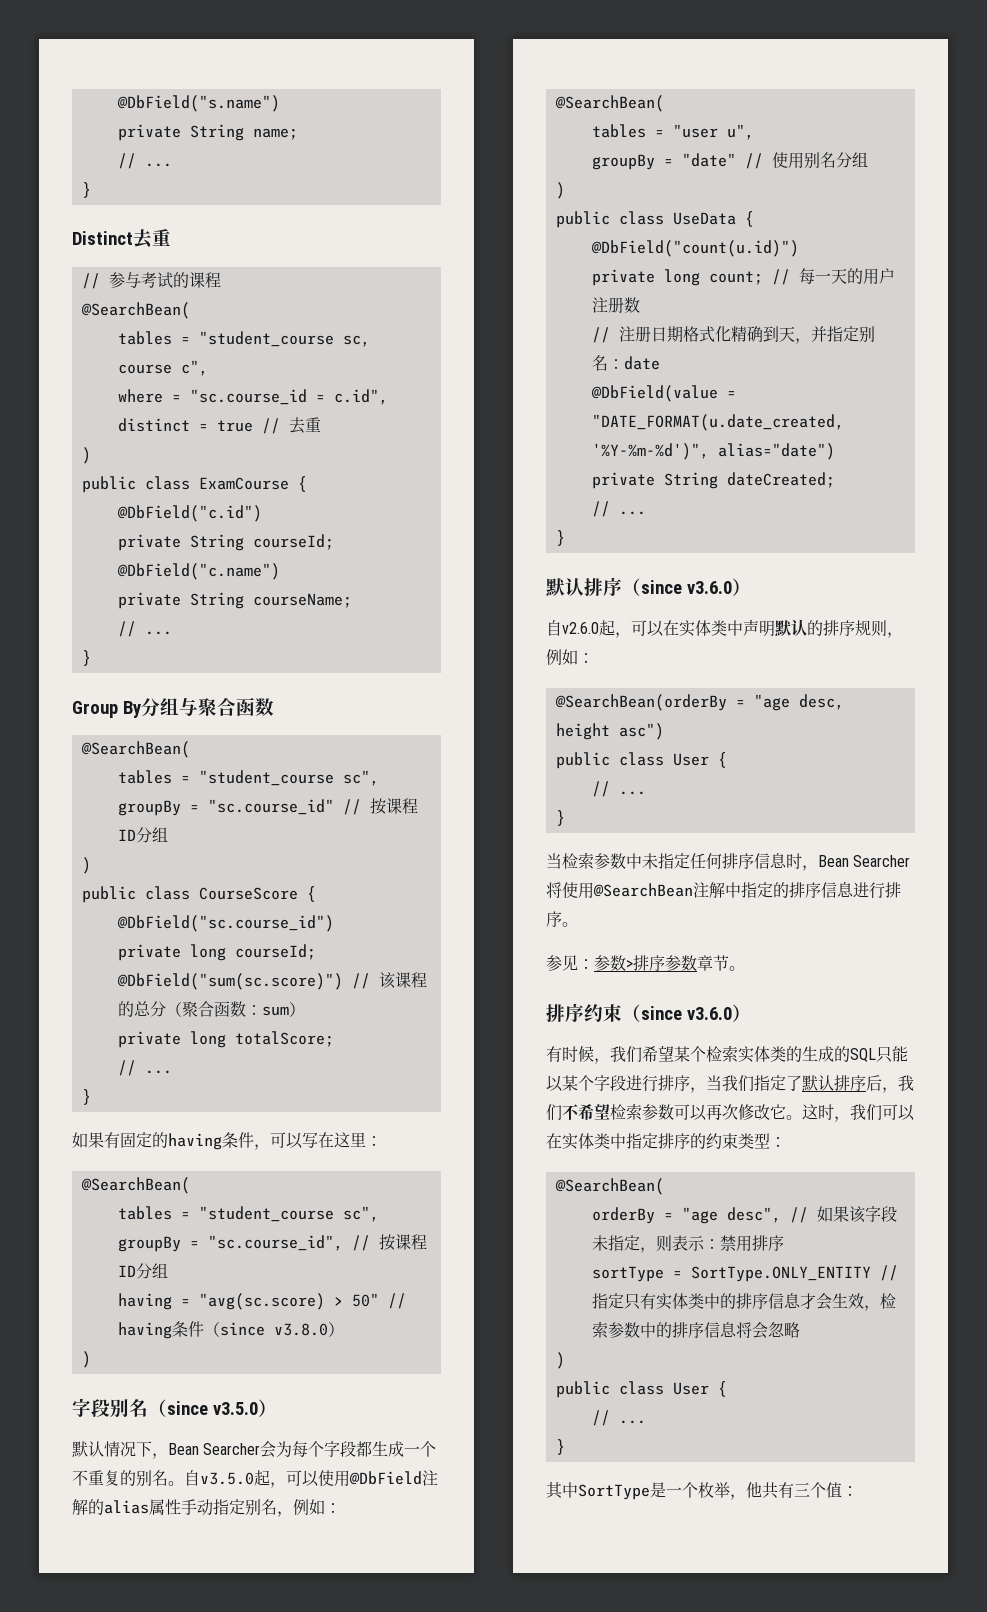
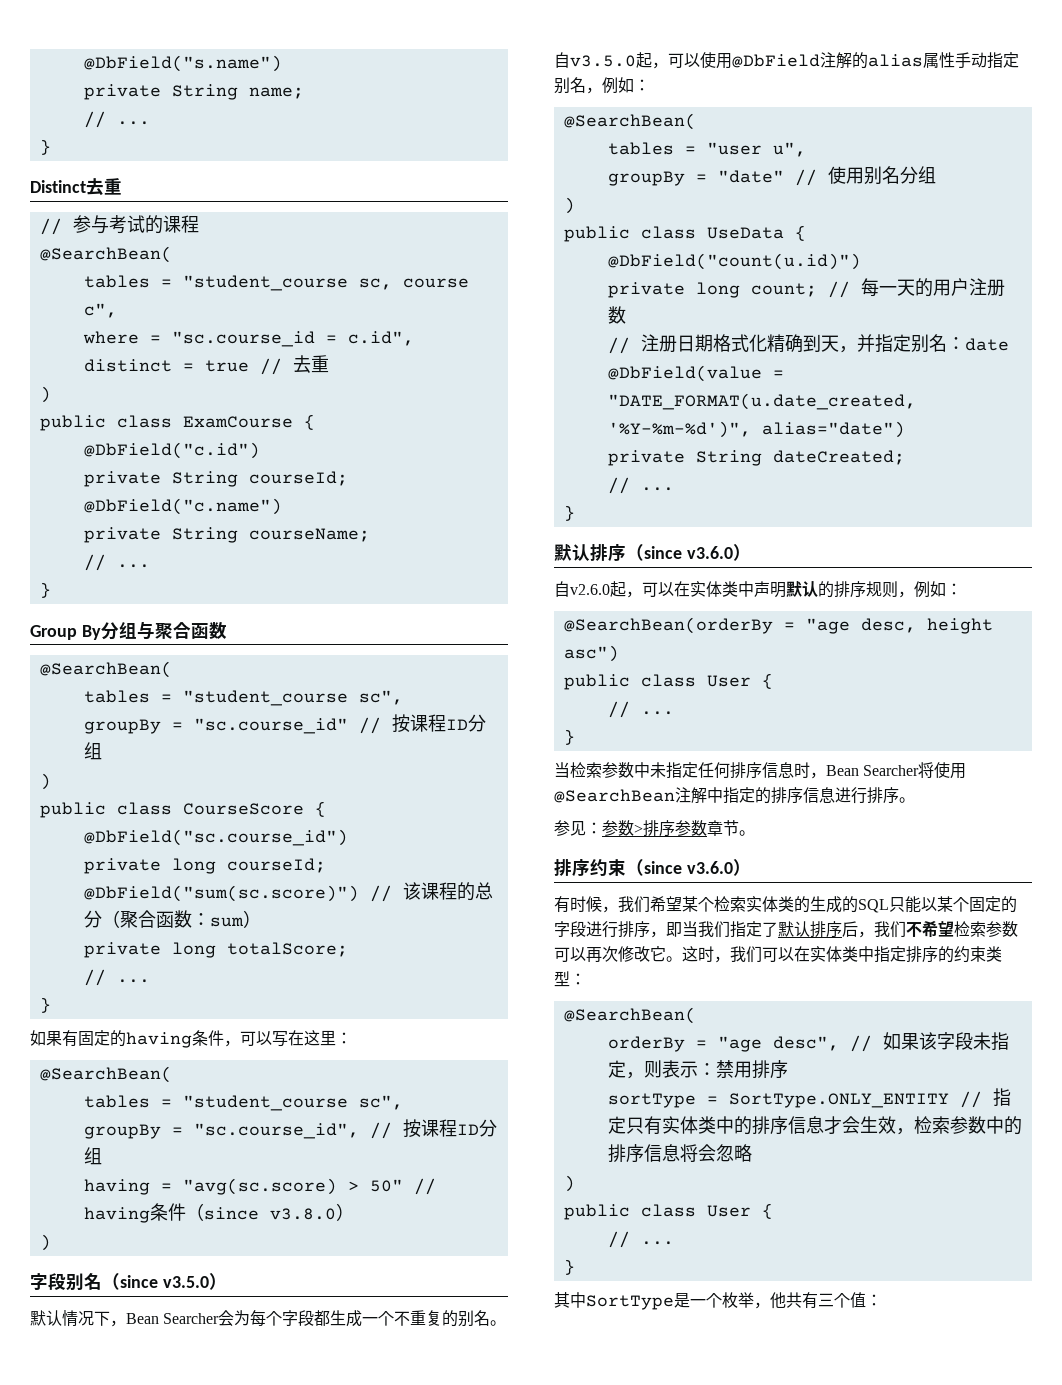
- 有时候，我们希望某个检索实体类的生成的SQL只能以某个字段进行排序，当我们指定了默认排序后，我们不希望检索参数可以再次修改它。
+ 有时候，我们希望某个检索实体类的生成的SQL只能以某个固定的字段进行排序，即当我们指定了默认排序后，我们不希望检索参数可以再次修改它。

